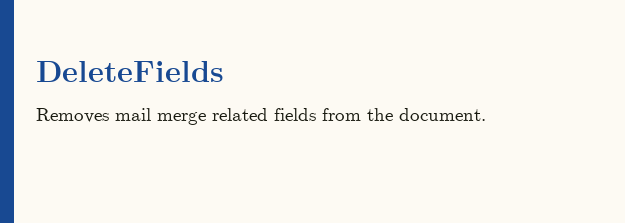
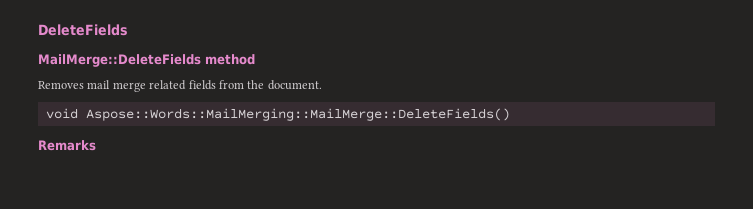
+ MailMerge::DeleteFields method
+ void Aspose::Words::MailMerging::MailMerge::DeleteFields()
+ Remarks

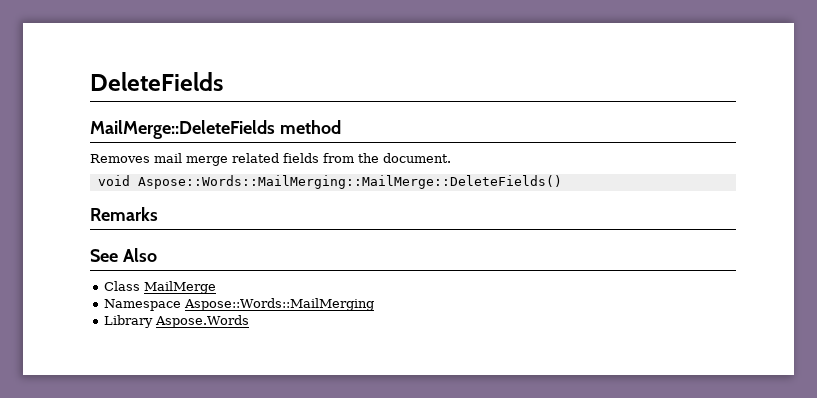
+ See Also
+ Class MailMerge
+ Namespace Aspose::Words::MailMerging
+ Library Aspose.Words

